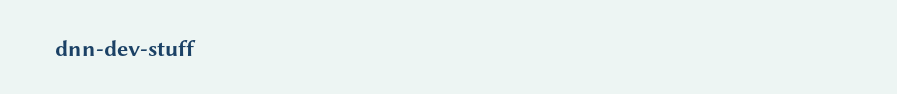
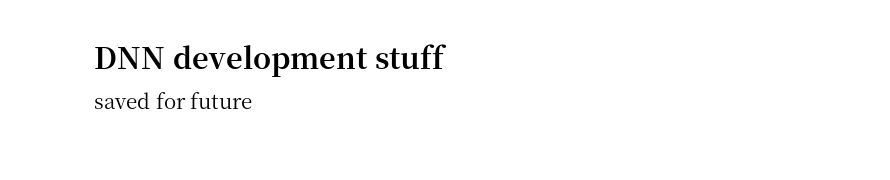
- dnn-dev-stuff
+ DNN development stuff
+ saved for future

